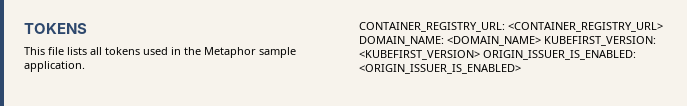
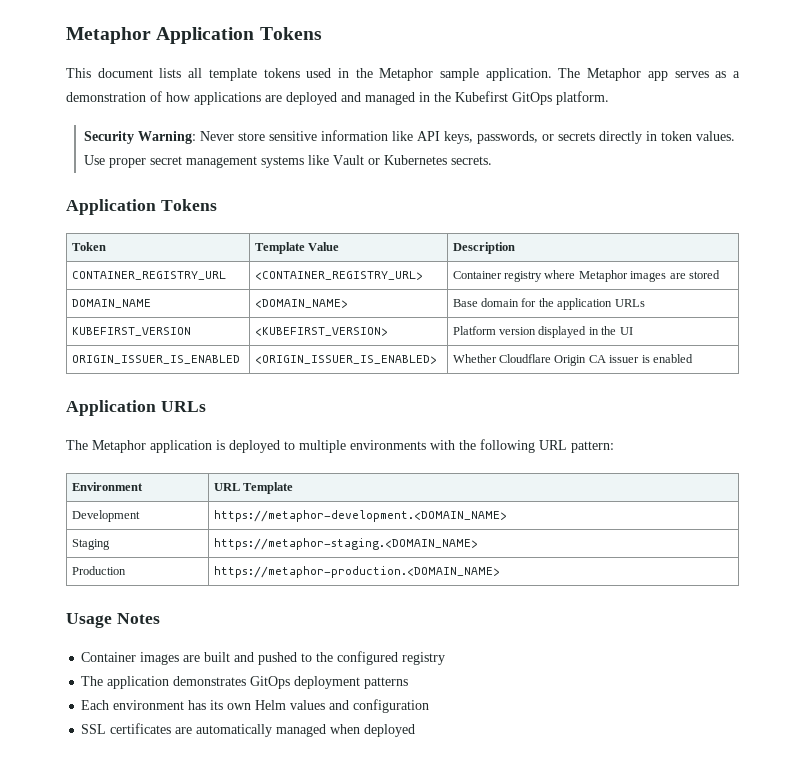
- TOKENS
+ Metaphor Application Tokens
- This file lists all tokens used in the Metaphor sample application.
- CONTAINER_REGISTRY_URL: <CONTAINER_REGISTRY_URL> DOMAIN_NAME: <DOMAIN_NAME> KUBEFIRST_VERSION: <KUBEFIRST_VERSION> ORIGIN_ISSUER_IS_ENABLED: <ORIGIN_ISSUER_IS_ENABLED>
+ This document lists all template tokens used in the Metaphor sample application. The Metaphor app serves as a demonstration of how applications are deployed and managed in the Kubefirst GitOps platform.
+ Security Warning: Never store sensitive information like API keys, passwords, or secrets directly in token values. Use proper secret management systems like Vault or Kubernetes secrets.
+ Application Tokens
+ Token | Template Value | Description
+ CONTAINER_REGISTRY_URL | <CONTAINER_REGISTRY_URL> | Container registry where Metaphor images are stored
+ DOMAIN_NAME | <DOMAIN_NAME> | Base domain for the application URLs
+ KUBEFIRST_VERSION | <KUBEFIRST_VERSION> | Platform version displayed in the UI
+ ORIGIN_ISSUER_IS_ENABLED | <ORIGIN_ISSUER_IS_ENABLED> | Whether Cloudflare Origin CA issuer is enabled
+ Application URLs
+ The Metaphor application is deployed to multiple environments with the following URL pattern:
+ Environment | URL Template
+ Development | https://metaphor-development.<DOMAIN_NAME>
+ Staging | https://metaphor-staging.<DOMAIN_NAME>
+ Production | https://metaphor-production.<DOMAIN_NAME>
+ Usage Notes
+ Container images are built and pushed to the configured registry
+ The application demonstrates GitOps deployment patterns
+ Each environment has its own Helm values and configuration
+ SSL certificates are automatically managed when deployed

